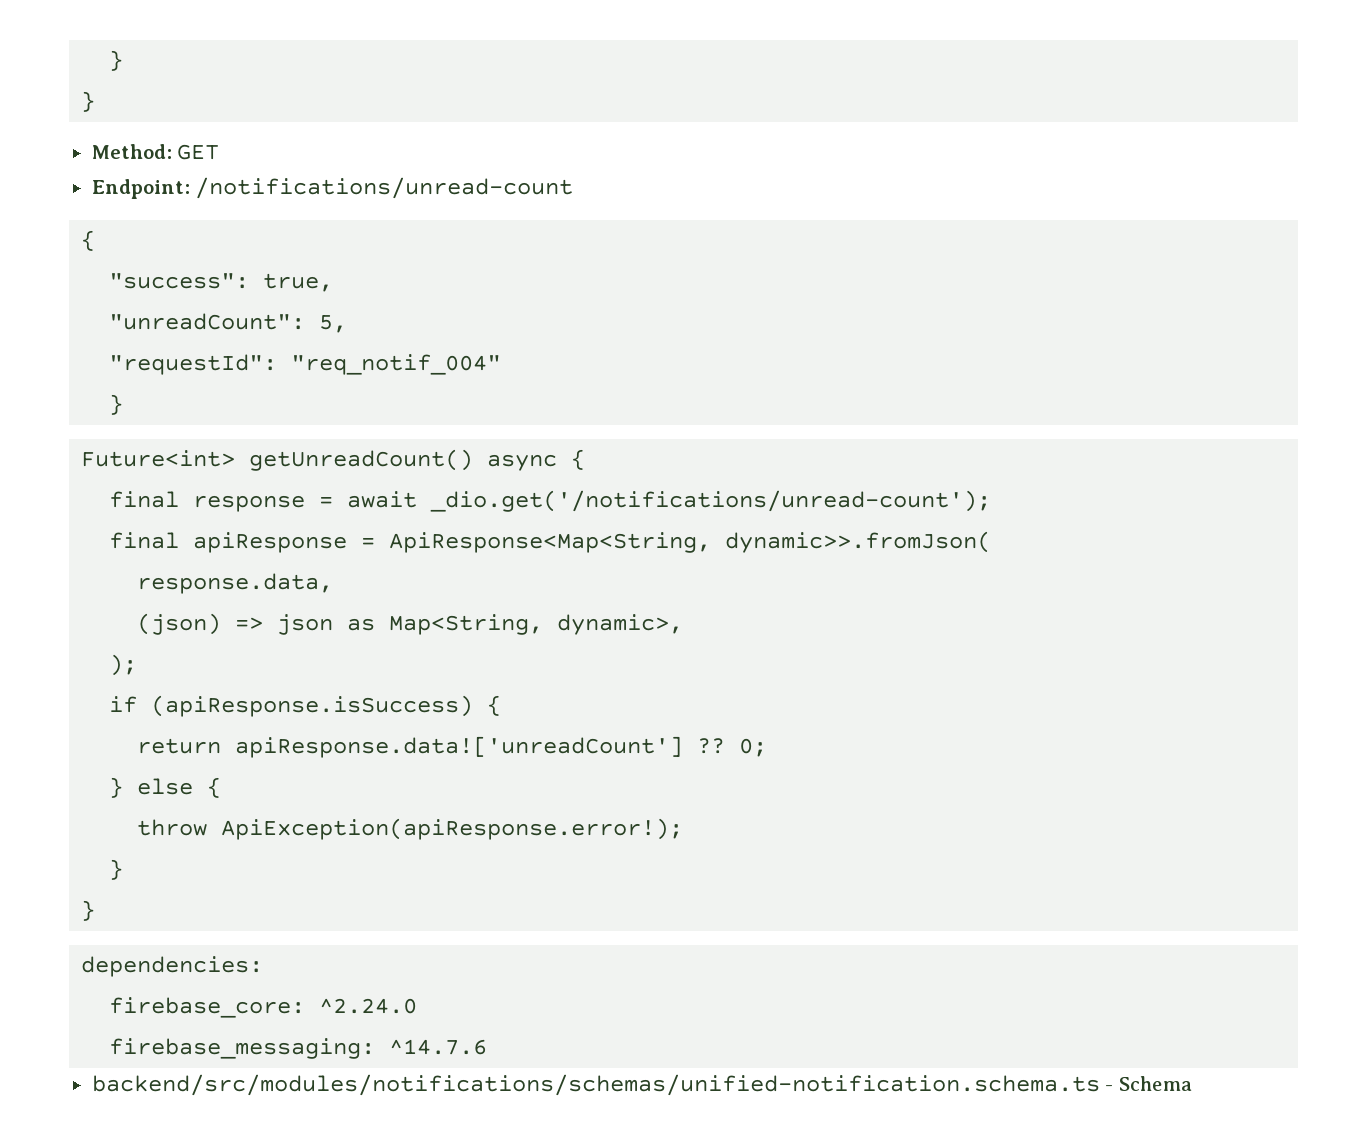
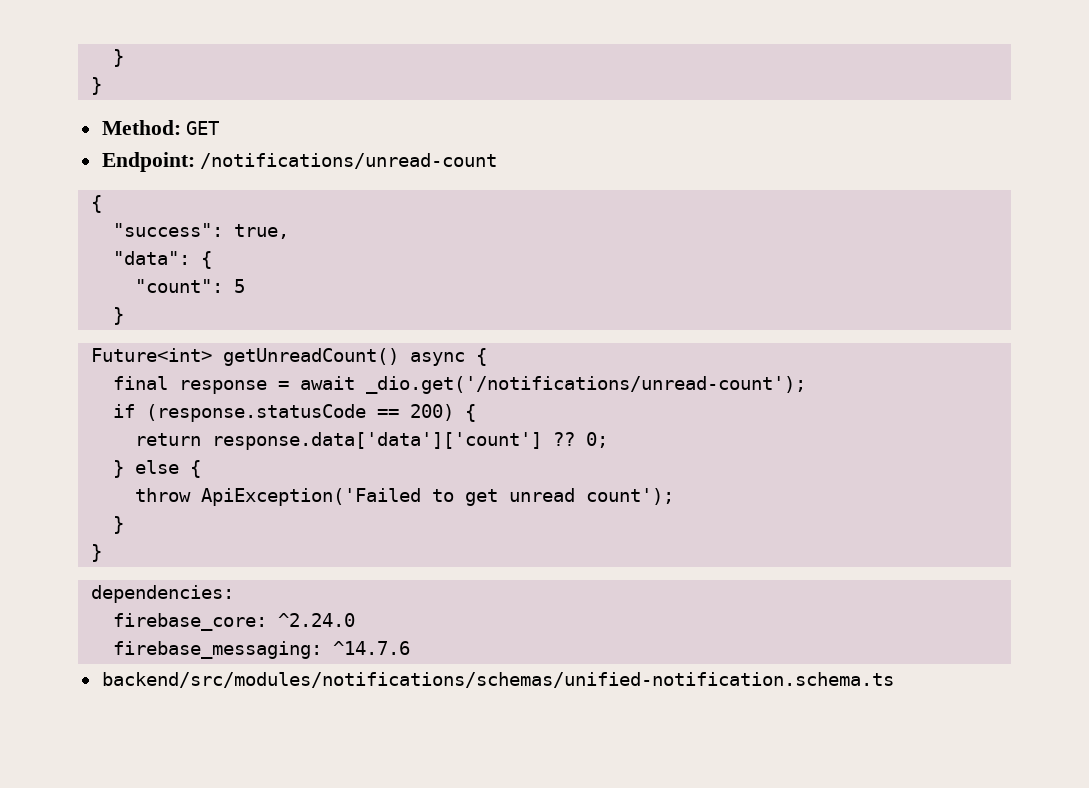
- "unreadCount": 5,
- "requestId": "req_notif_004"
+ "data": {
+ "count": 5
- final apiResponse = ApiResponse<Map<String, dynamic>>.fromJson(
- response.data,
- (json) => json as Map<String, dynamic>,
- );
- if (apiResponse.isSuccess) {
+ if (response.statusCode == 200) {
- return apiResponse.data!['unreadCount'] ??
+ return response.data['data']['count'] ??
- throw ApiException(apiResponse.error!);
+ throw ApiException('Failed to get unread count');
- backend/src/modules/notifications/schemas/unified-notification.schema.ts - Schema
+ backend/src/modules/notifications/schemas/unified-notification.schema.ts

